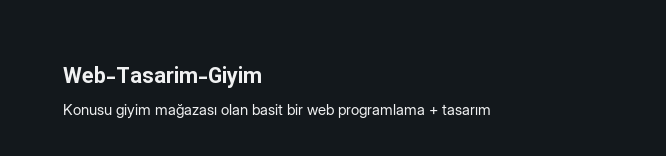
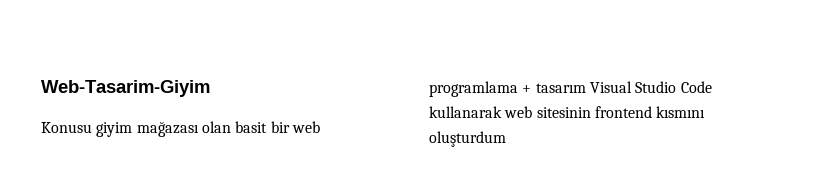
- Konusu giyim mağazası olan basit bir web programlama + tasarım
+ Konusu giyim mağazası olan basit bir web programlama + tasarım Visual Studio Code kullanarak web sitesinin frontend kısmını oluşturdum

